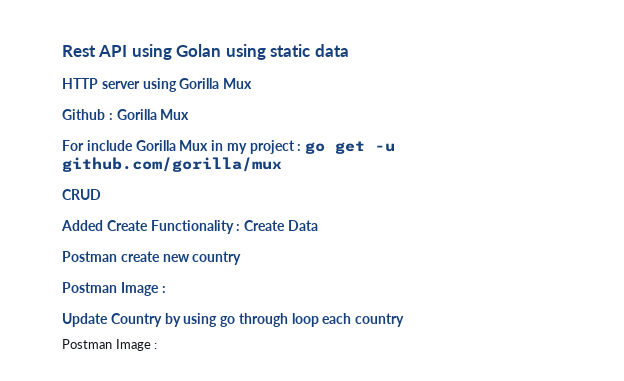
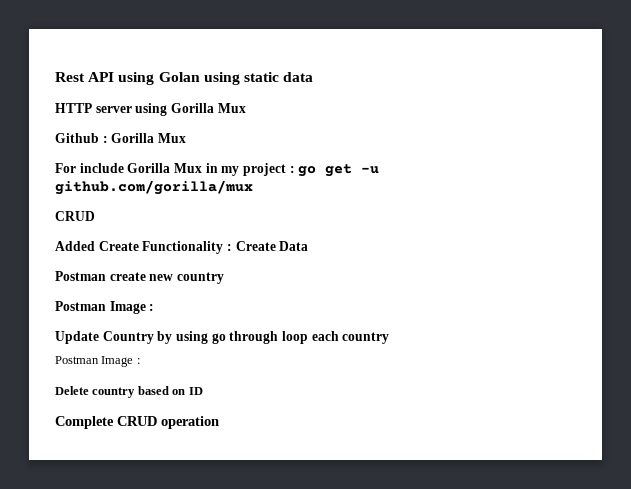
+ Delete country based on ID
+ Complete CRUD operation

